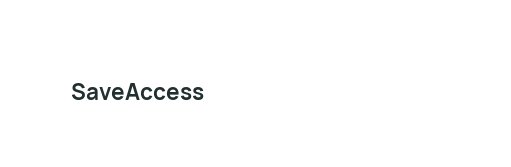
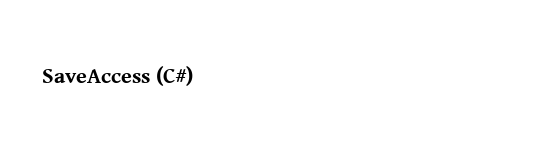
- SaveAccess
+ SaveAccess (C#)

